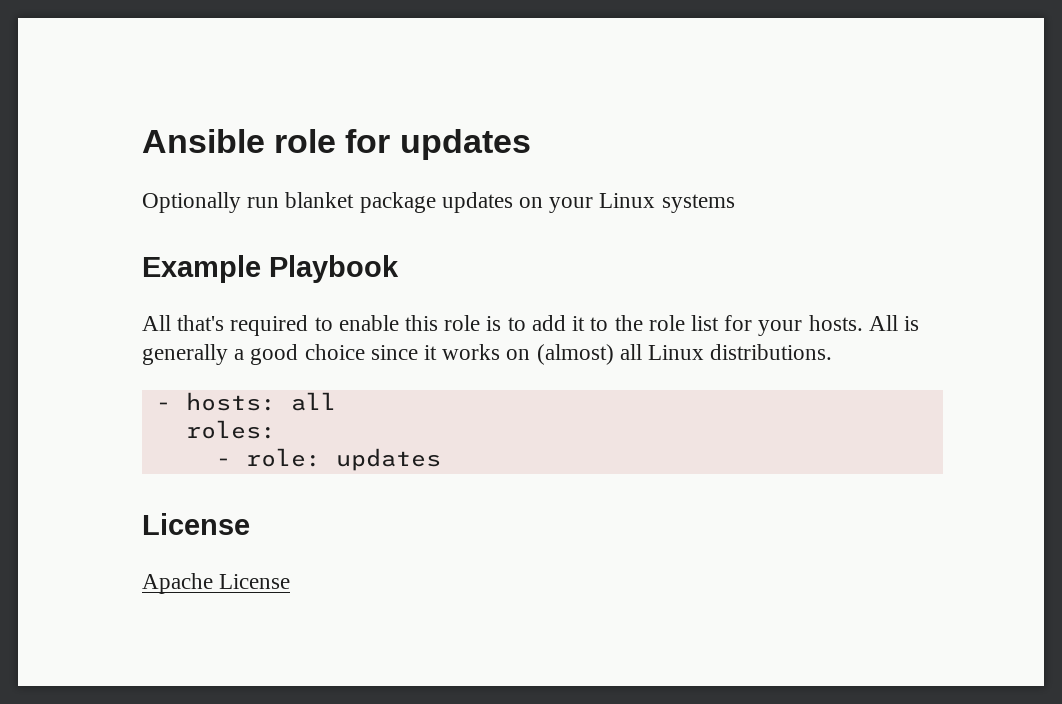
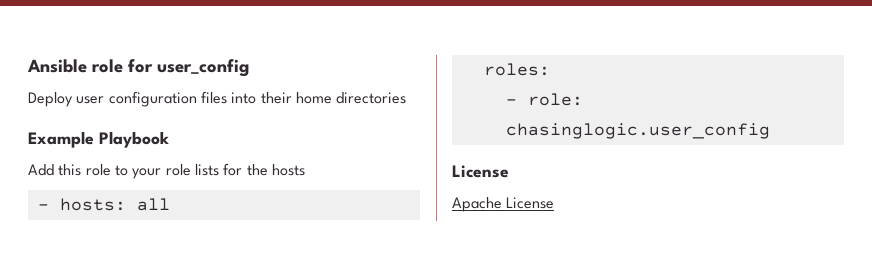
- Ansible role for updates
- Optionally run blanket package updates on your Linux systems
+ Ansible role for user_config
+ Deploy user configuration files into their home directories
  Example Playbook
- All that's required to enable this role is to add it to the role list for your hosts. All is generally a good choice since it works on (almost) all Linux distributions.
+ Add this role to your role lists for the hosts
- - role: updates
+ - role: chasinglogic.user_config

